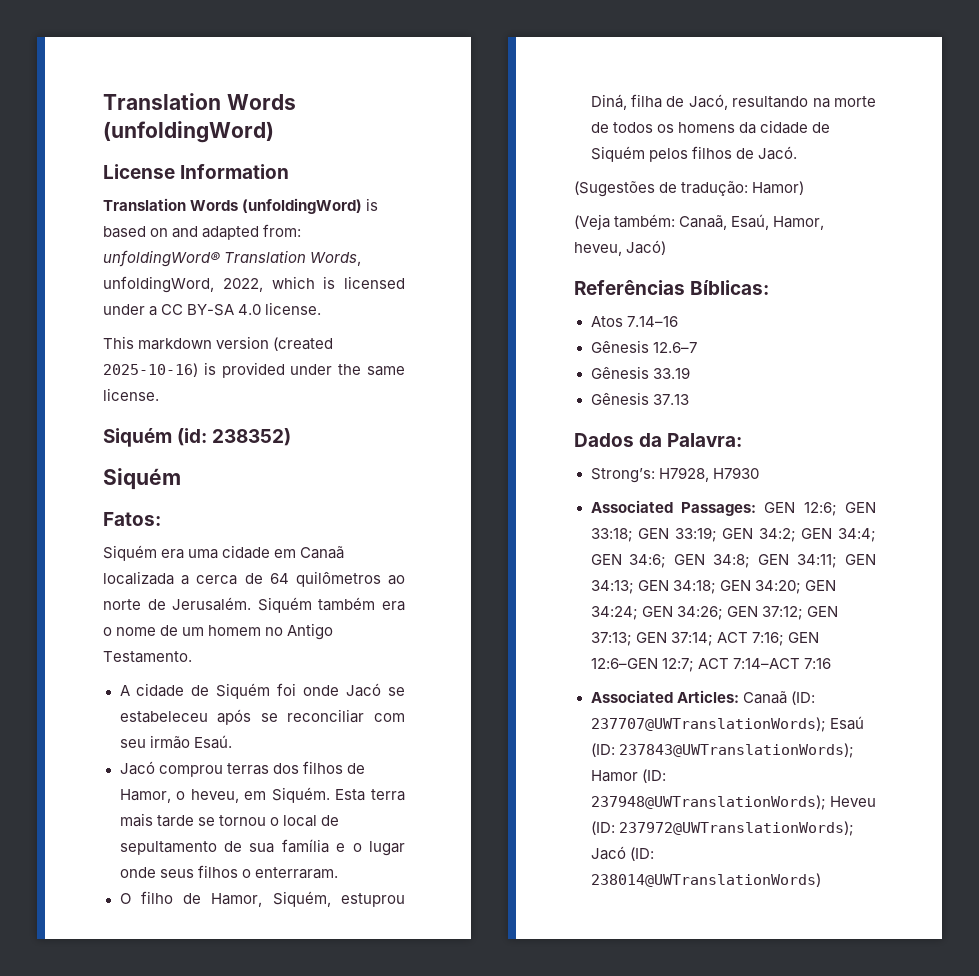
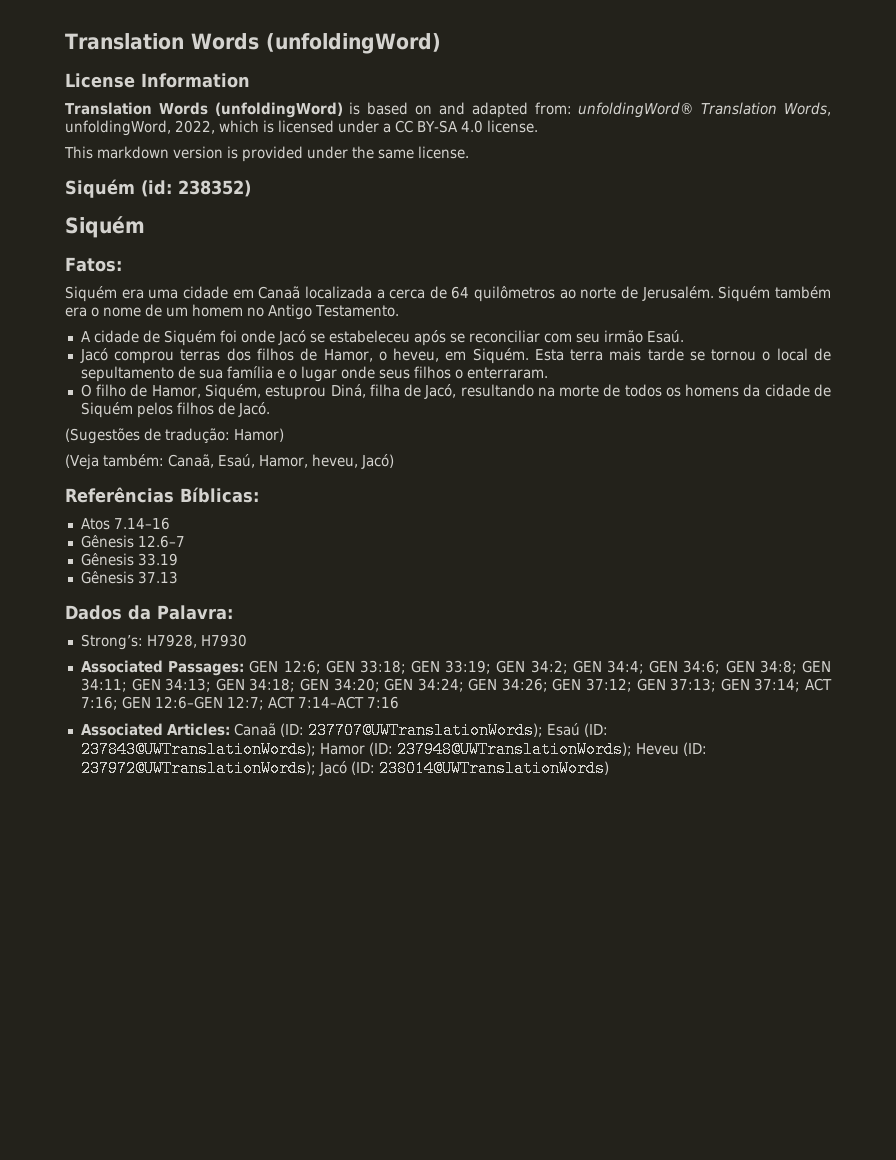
- This markdown version (created 2025-10-16) is provided under the same license.
+ This markdown version is provided under the same license.

